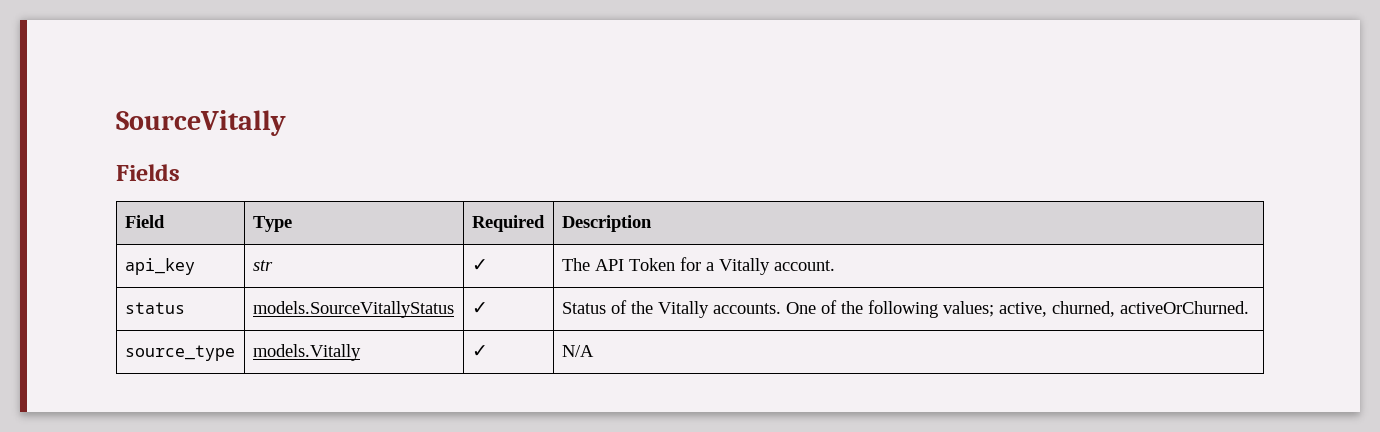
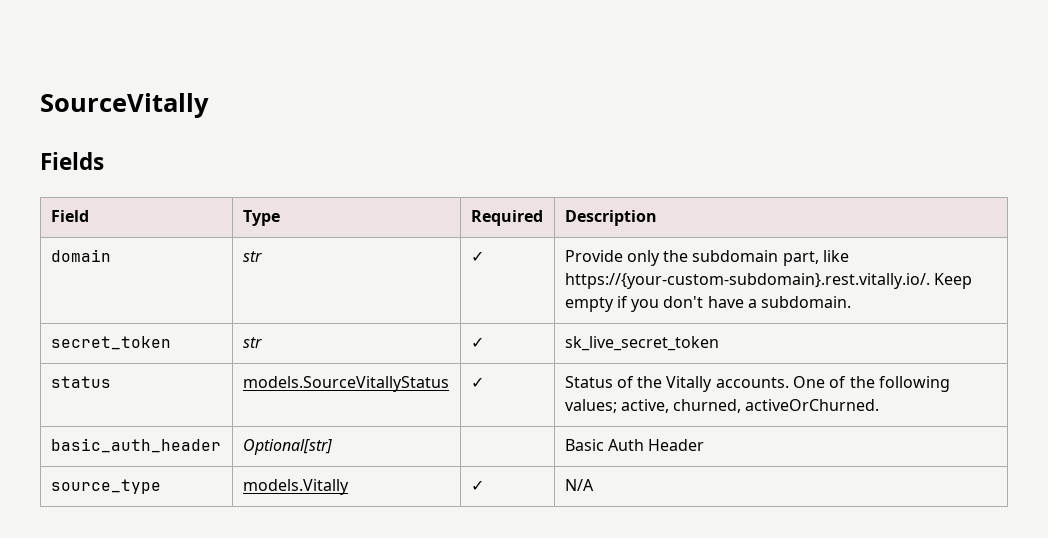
- api_key | str | ✓ | The API Token for a Vitally account.
+ domain | str | ✓ | Provide only the subdomain part, like https://{your-custom-subdomain}.rest.vitally.io/. Keep empty if you don't have a subdomain.
+ secret_token | str | ✓ | sk_live_secret_token
+ basic_auth_header | Optional[str] | | Basic Auth Header

